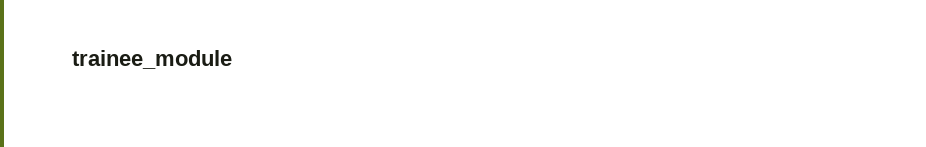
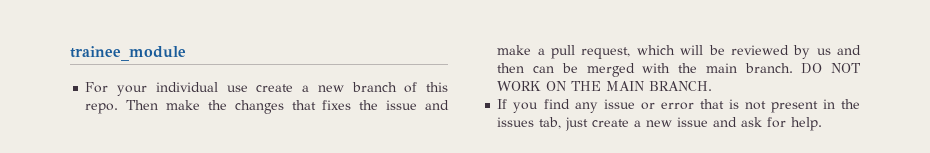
+ For your individual use create a new branch of this repo. Then make the changes that fixes the issue and make a pull request, which will be reviewed by us and then can be merged with the main branch. DO NOT WORK ON THE MAIN BRANCH.
+ If you find any issue or error that is not present in the issues tab, just create a new issue and ask for help.

